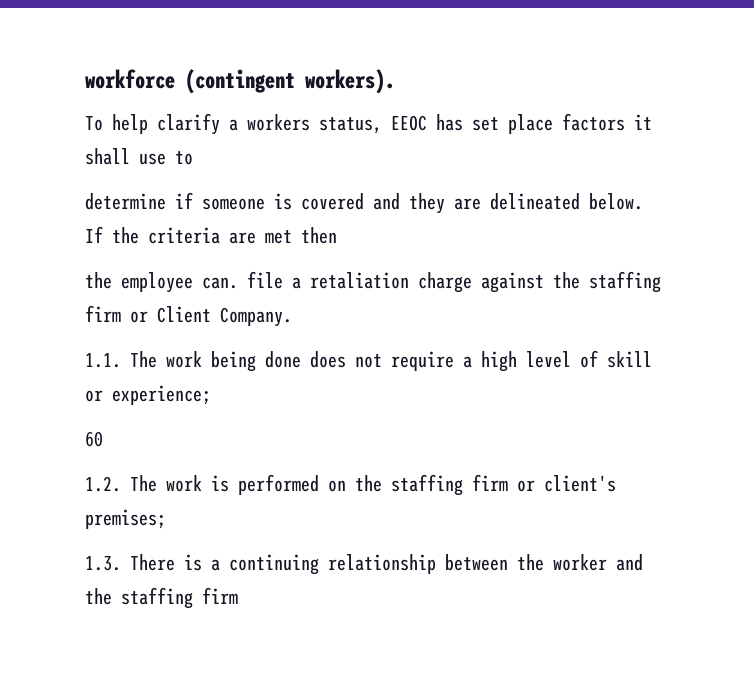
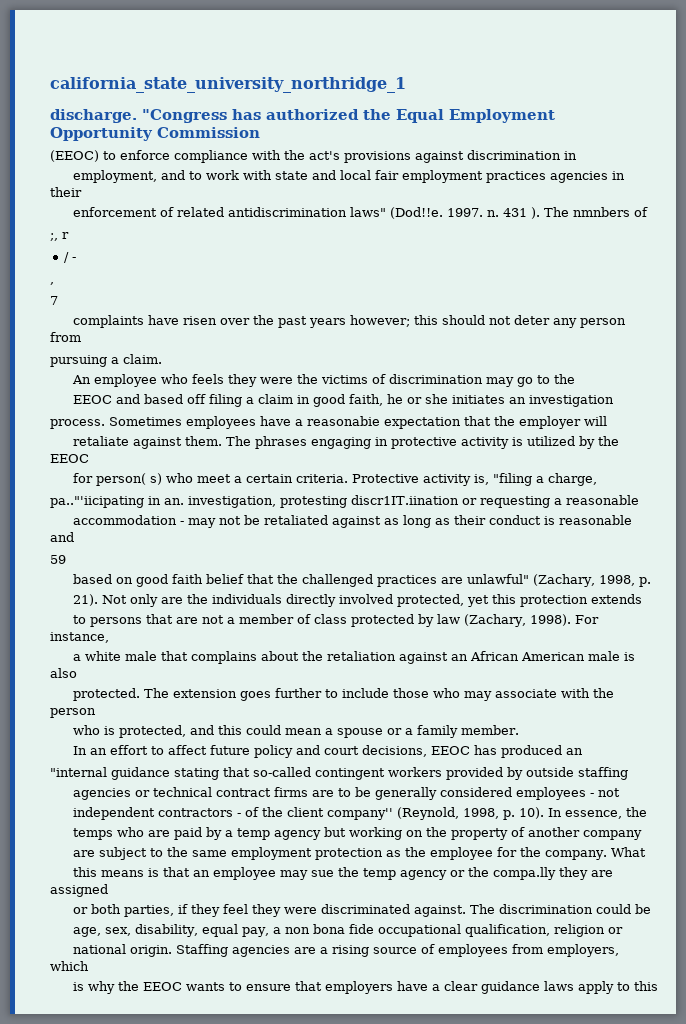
- workforce (contingent workers).
- To help clarify a workers status, EEOC has set place factors it shall use to
- determine if someone is covered and they are delineated below. If the criteria are met then
- the employee can. file a retaliation charge against the staffing firm or Client Company.
- 1.1. The work being done does not require a high level of skill or experience;
- 60
- 1.2. The work is performed on the staffing firm or client's premises;
- 1.3. There is a continuing relationship between the worker and the staffing firm
+ california_state_university_northridge_1
+ discharge. "Congress has authorized the Equal Employment Opportunity Commission
+ (EEOC) to enforce compliance with the act's provisions against discrimination in
+ employment, and to work with state and local fair employment practices agencies in their
+ enforcement of related antidiscrimination laws" (Dod!!e. 1997. n. 431 ). The nmnbers of
+ ;, r
+ / -
+ ,
+ 7
+ complaints have risen over the past years however; this should not deter any person from
+ pursuing a claim.
+ An employee who feels they were the victims of discrimination may go to the
+ EEOC and based off filing a claim in good faith, he or she initiates an investigation
+ process. Sometimes employees have a reasonabie expectation that the employer will
+ retaliate against them. The phrases engaging in protective activity is utilized by the EEOC
+ for person( s) who meet a certain criteria. Protective activity is, "filing a charge,
+ pa.."'iicipating in an. investigation, protesting discr1IT.iination or requesting a reasonable
+ accommodation - may not be retaliated against as long as their conduct is reasonable and
+ 59
+ based on good faith belief that the challenged practices are unlawful" (Zachary, 1998, p.
+ 21). Not only are the individuals directly involved protected, yet this protection extends
+ to persons that are not a member of class protected by law (Zachary, 1998). For instance,
+ a white male that complains about the retaliation against an African American male is also
+ protected. The extension goes further to include those who may associate with the person
+ who is protected, and this could mean a spouse or a family member.
+ In an effort to affect future policy and court decisions, EEOC has produced an
+ "internal guidance stating that so-called contingent workers provided by outside staffing
+ agencies or technical contract firms are to be generally considered employees - not
+ independent contractors - of the client company'' (Reynold, 1998, p. 10). In essence, the
+ temps who are paid by a temp agency but working on the property of another company
+ are subject to the same employment protection as the employee for the company. What
+ this means is that an employee may sue the temp agency or the compa.lly they are assigned
+ or both parties, if they feel they were discriminated against. The discrimination could be
+ age, sex, disability, equal pay, a non bona fide occupational qualification, religion or
+ national origin. Staffing agencies are a rising source of employees from employers, which
+ is why the EEOC wants to ensure that employers have a clear guidance laws apply to this

